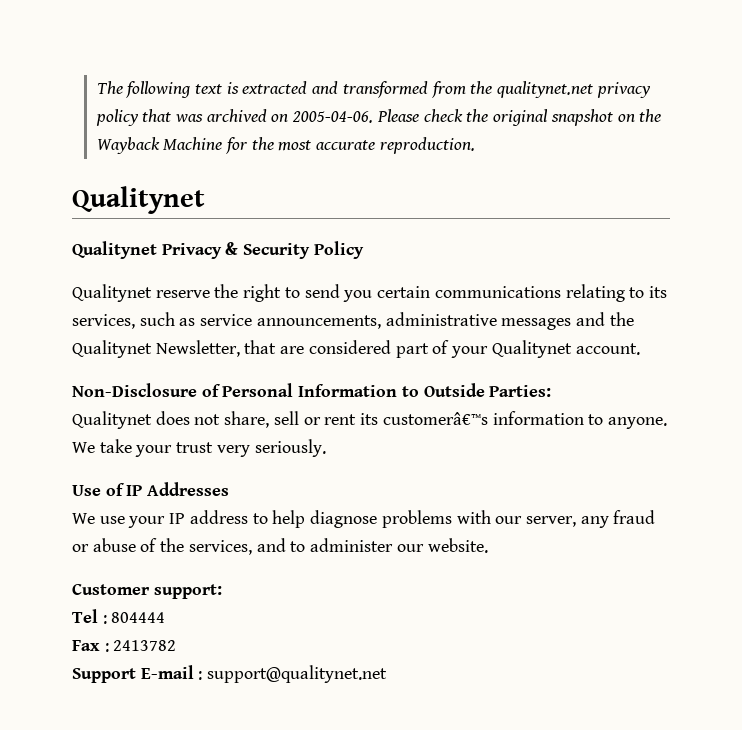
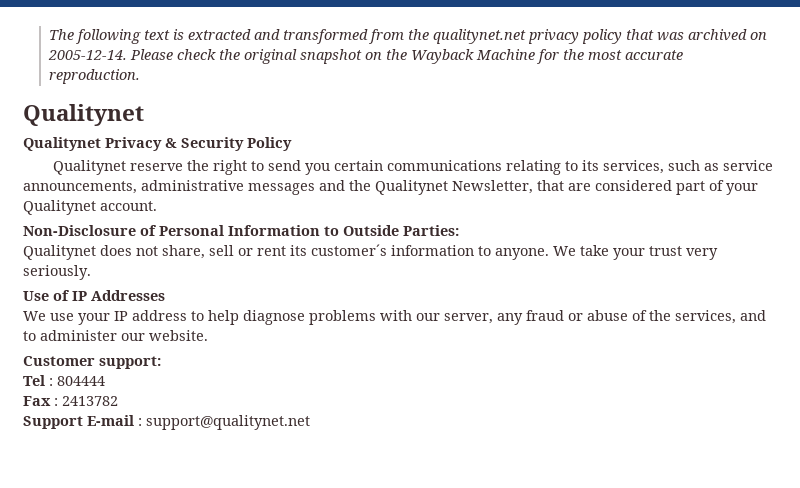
- The following text is extracted and transformed from the qualitynet.net privacy policy that was archived on 2005-04-06.
+ The following text is extracted and transformed from the qualitynet.net privacy policy that was archived on 2005-12-14.
- Qualitynet does not share, sell or rent its customerâ€™s information to anyone.
+ Qualitynet does not share, sell or rent its customer´s information to anyone.

